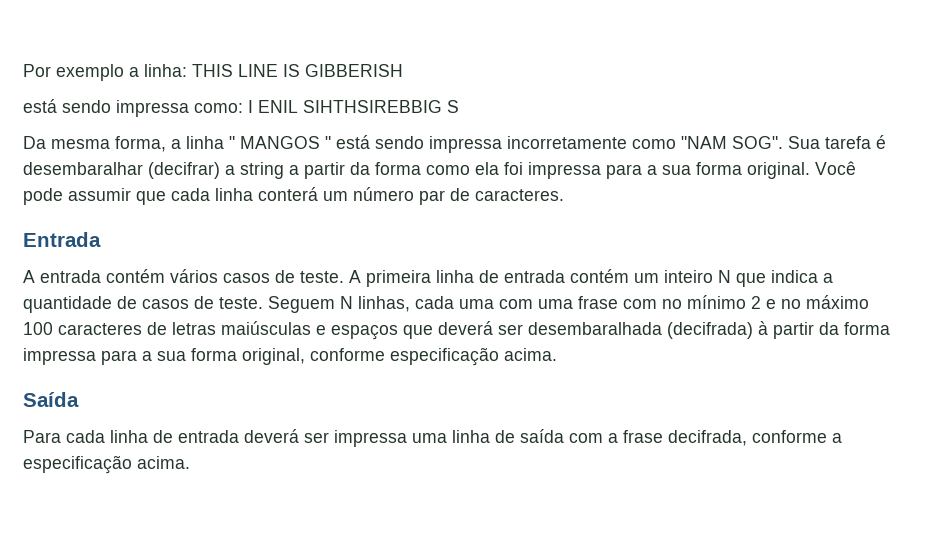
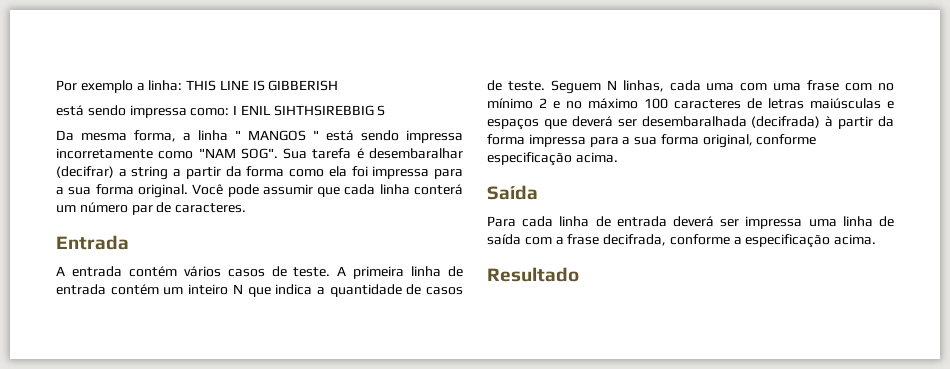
+ Resultado

